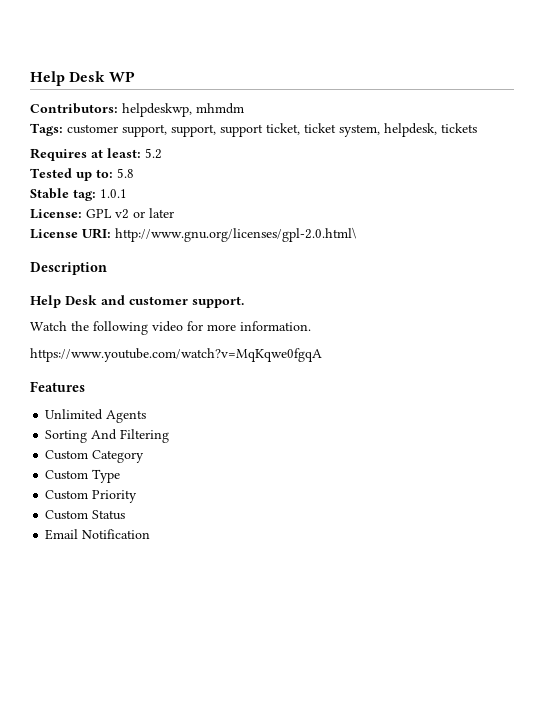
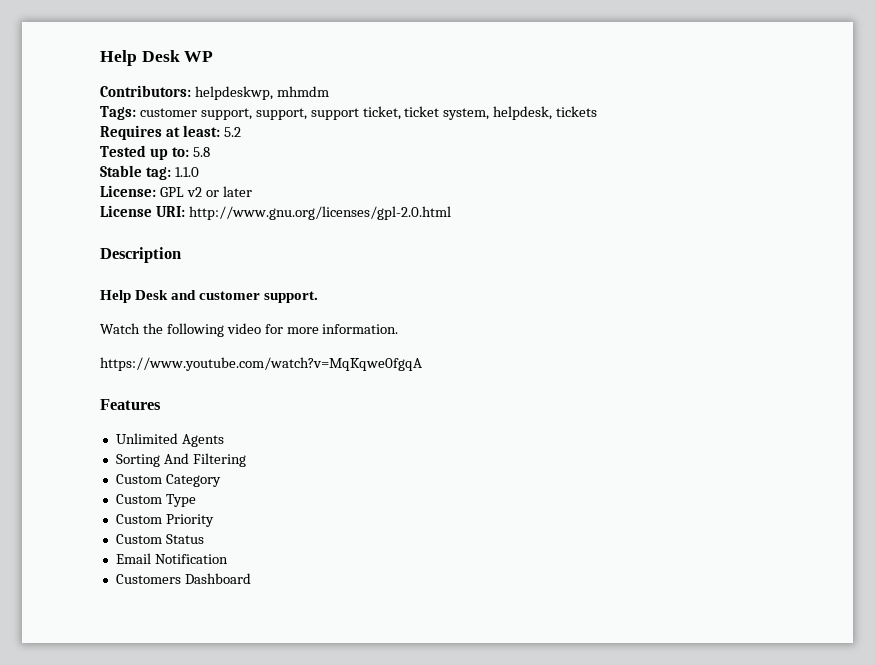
- Stable tag: 1.0.1
+ Stable tag: 1.1.0
- License URI: http://www.gnu.org/licenses/gpl-2.0.html\
+ License URI: http://www.gnu.org/licenses/gpl-2.0.html
+ Customers Dashboard

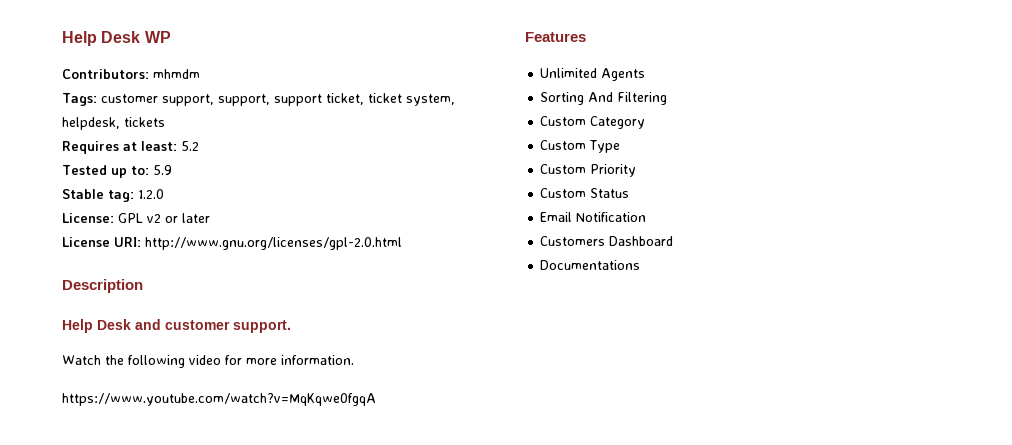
- Contributors: helpdeskwp, mhmdm
+ Contributors: mhmdm
- Tested up to: 5.8
+ Tested up to: 5.9
- Stable tag: 1.1.0
+ Stable tag: 1.2.0
+ Documentations

